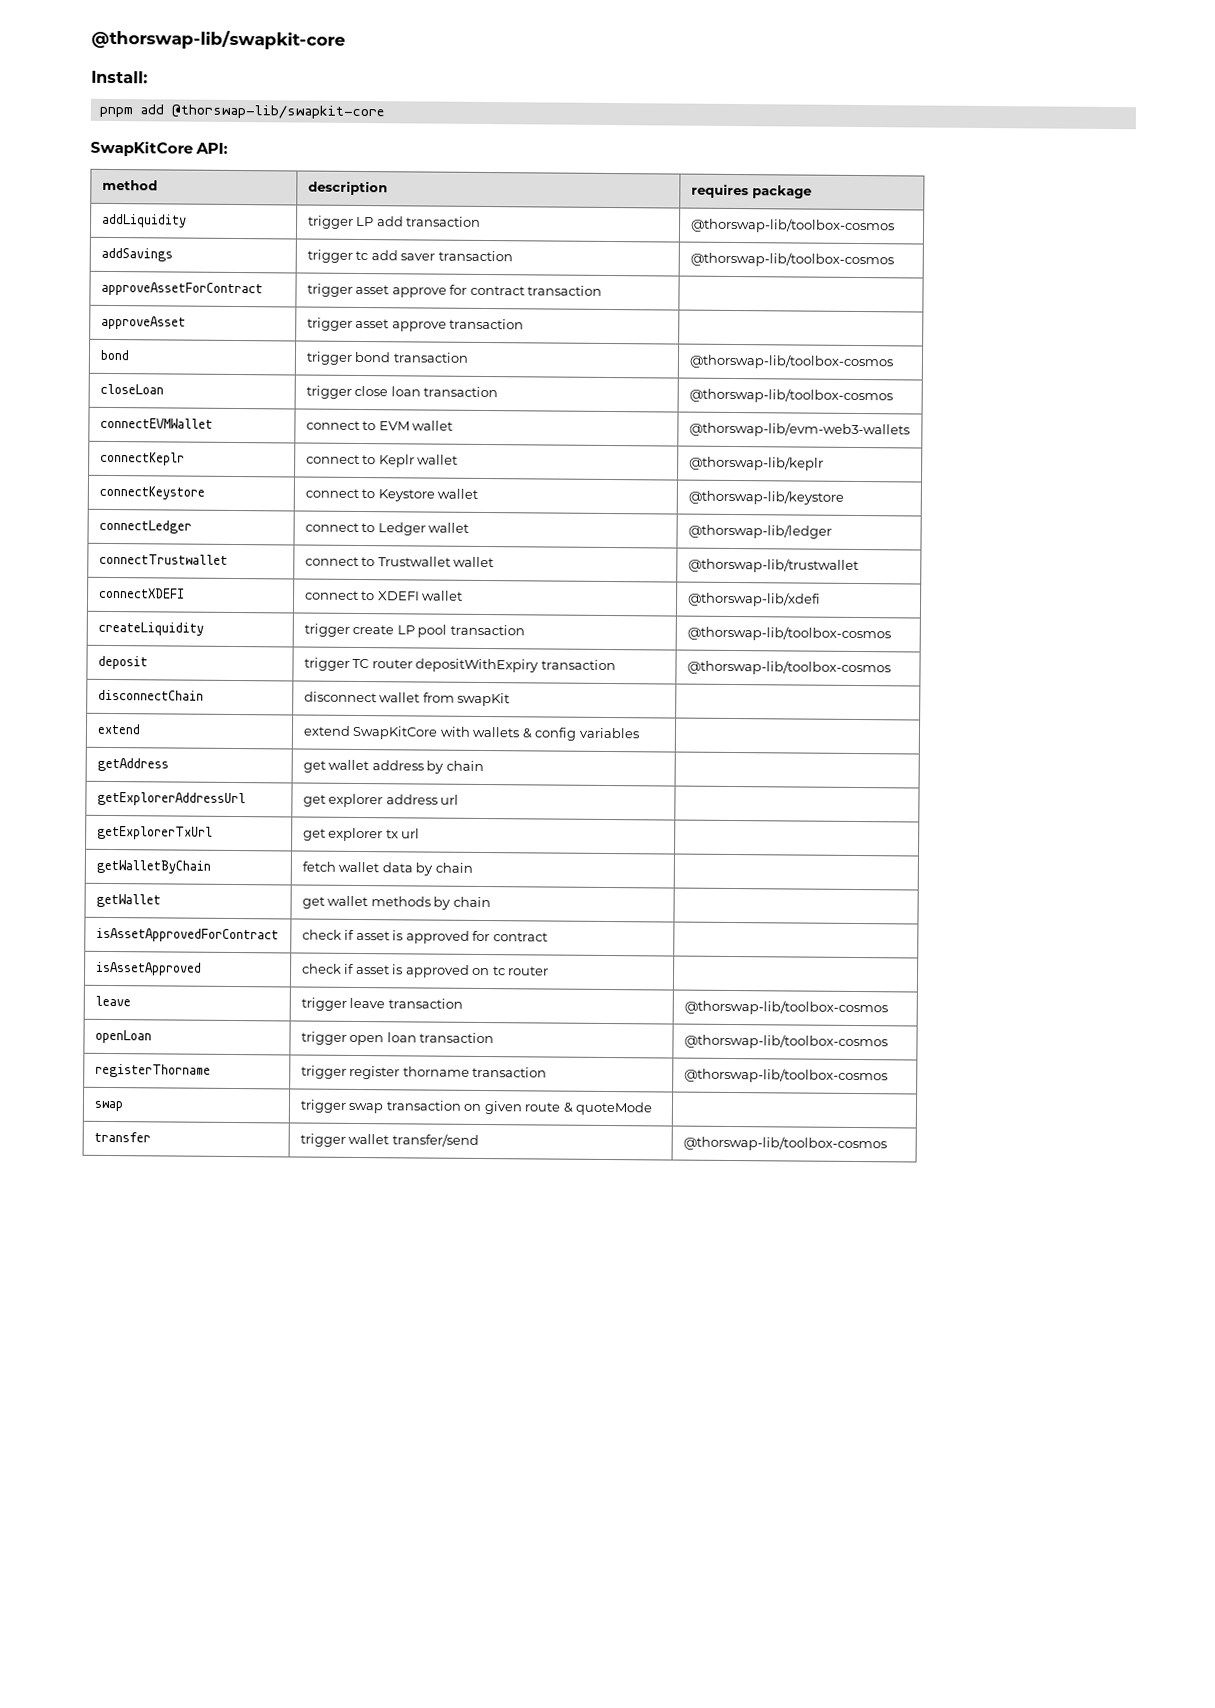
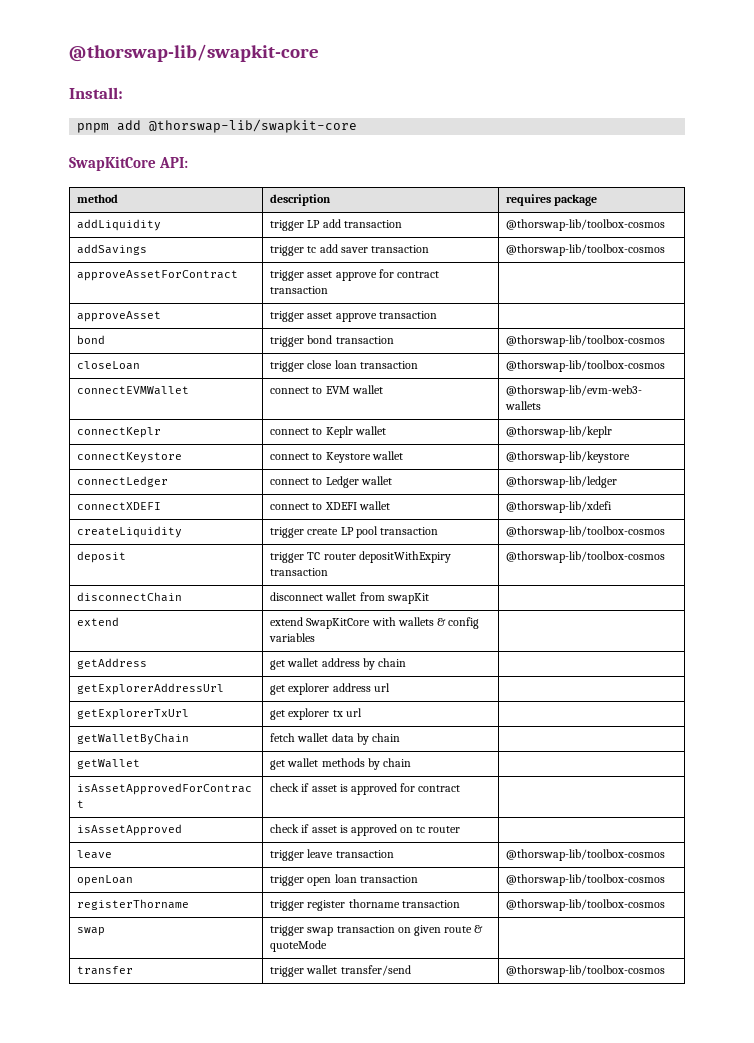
- connectTrustwallet | connect to Trustwallet wallet | @thorswap-lib/trustwallet

